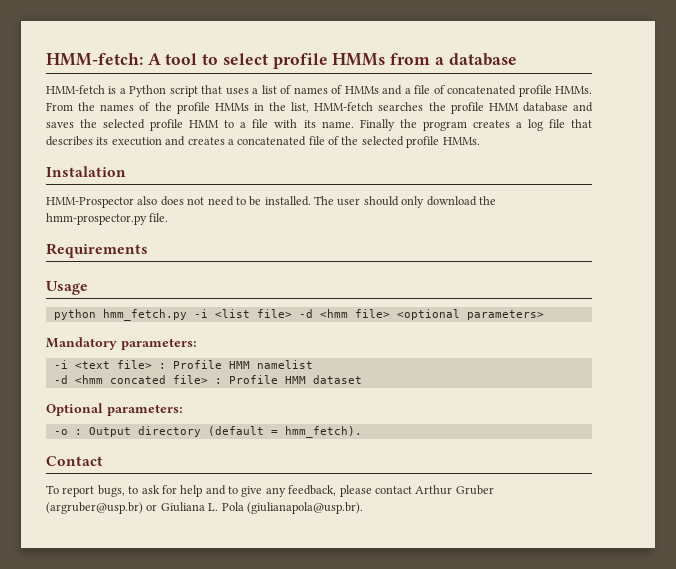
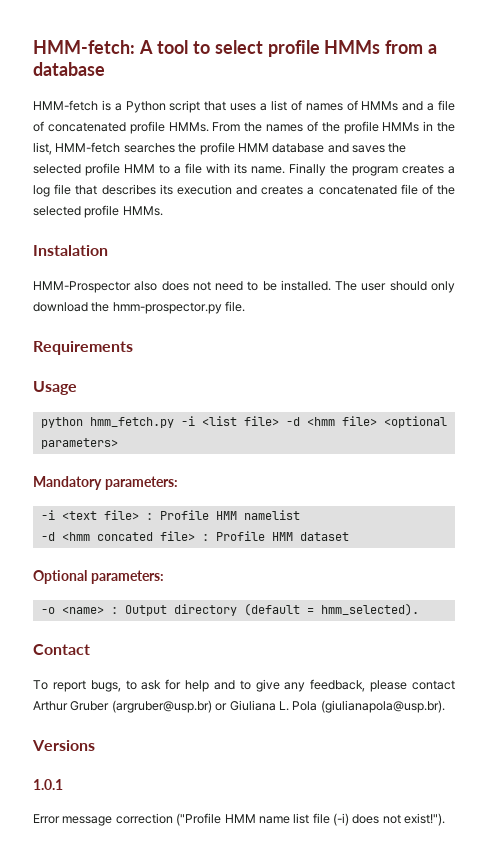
- -o : Output directory (default = hmm_fetch).
+ -o <name> : Output directory (default = hmm_selected).
+ Versions
+ 1.0.1
+ Error message correction ("Profile HMM name list file (-i) does not exist!").

